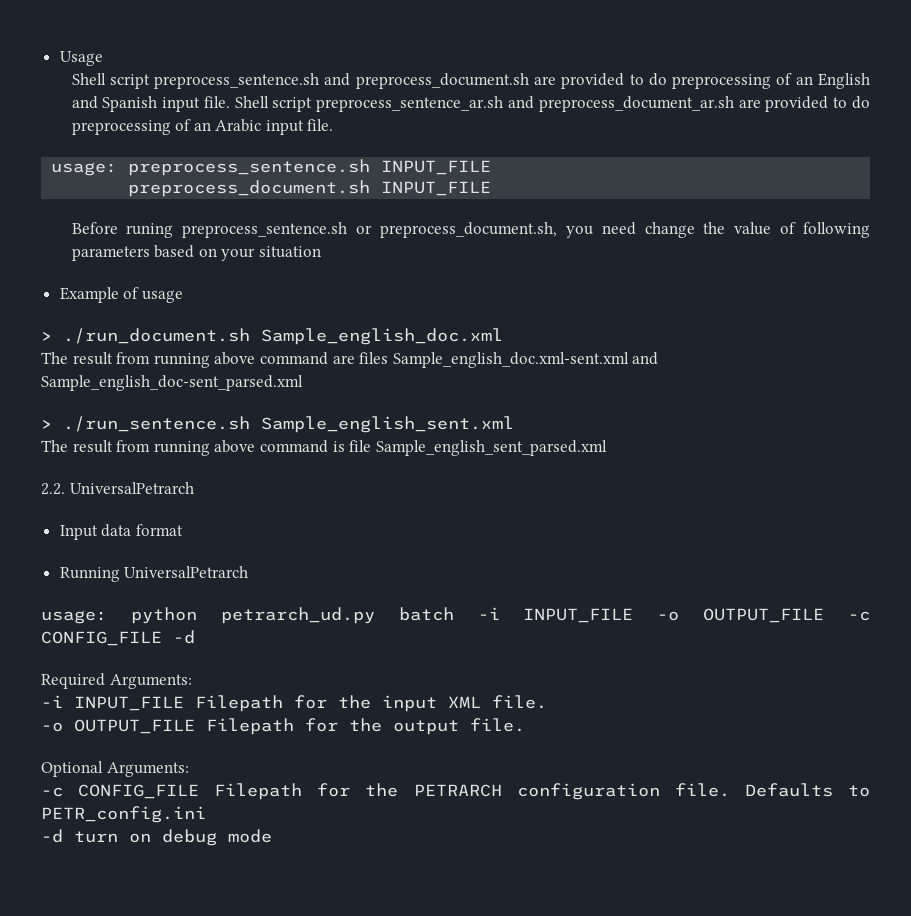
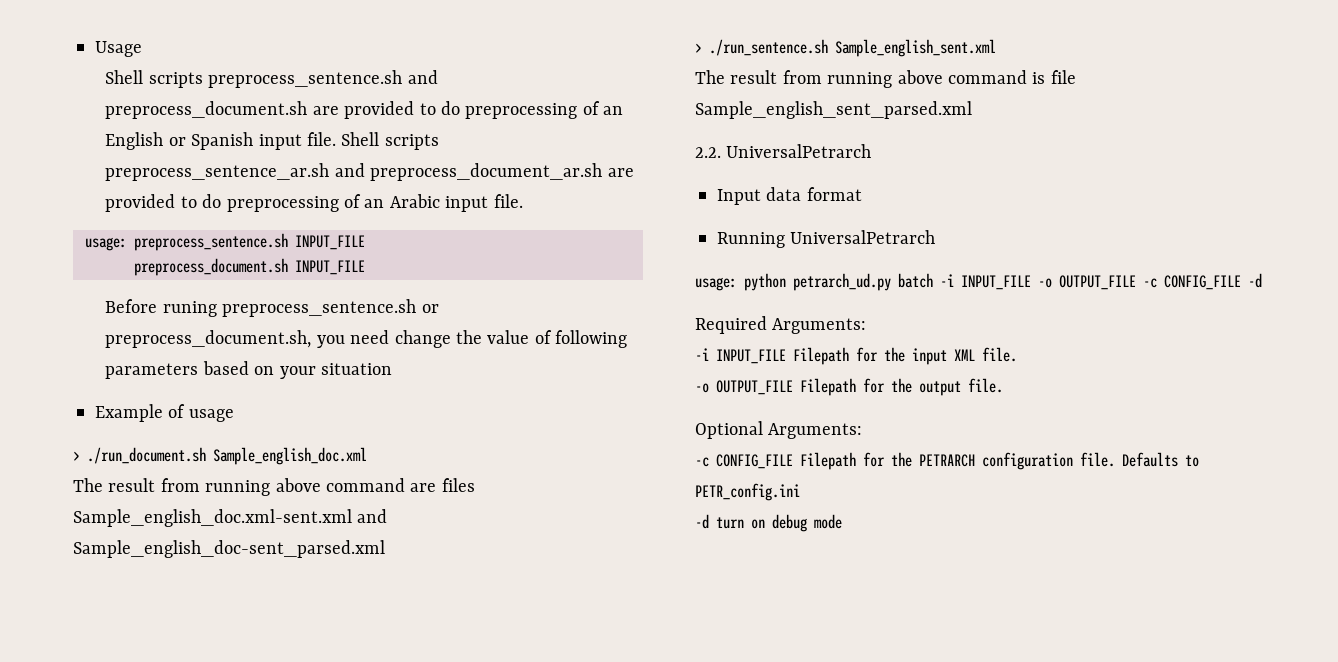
- Shell script preprocess_sentence.sh and preprocess_document.sh are provided to do preprocessing of an English and Spanish input file.
+ Shell scripts preprocess_sentence.sh and preprocess_document.sh are provided to do preprocessing of an English or Spanish input file.
- Shell script preprocess_sentence_ar.sh and preprocess_document_ar.sh are provided to do preprocessing of an Arabic input file.
+ Shell scripts preprocess_sentence_ar.sh and preprocess_document_ar.sh are provided to do preprocessing of an Arabic input file.

